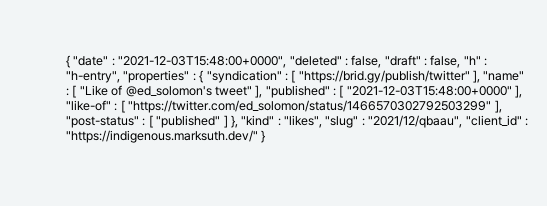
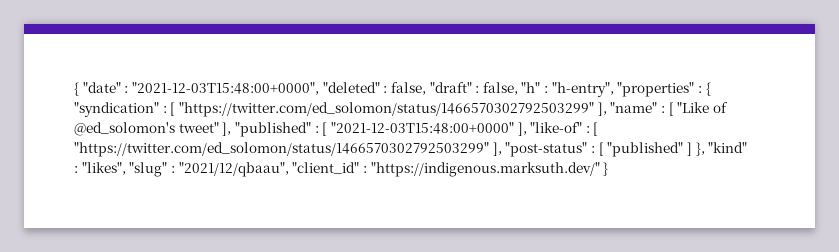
- { "date" : "2021-12-03T15:48:00+0000", "deleted" : false, "draft" : false, "h" : "h-entry", "properties" : { "syndication" : [ "https://brid.gy/publish/twitter" ], "name" : [ "Like of @ed_solomon's tweet" ], "published" : [ "2021-12-03T15:48:00+0000" ], "like-of" : [ "https://twitter.com/ed_solomon/status/1466570302792503299" ], "post-status" : [ "published" ] }, "kind" : "likes", "slug" : "2021/12/qbaau", "client_id" : "https://indigenous.marksuth.dev/" }
+ { "date" : "2021-12-03T15:48:00+0000", "deleted" : false, "draft" : false, "h" : "h-entry", "properties" : { "syndication" : [ "https://twitter.com/ed_solomon/status/1466570302792503299" ], "name" : [ "Like of @ed_solomon's tweet" ], "published" : [ "2021-12-03T15:48:00+0000" ], "like-of" : [ "https://twitter.com/ed_solomon/status/1466570302792503299" ], "post-status" : [ "published" ] }, "kind" : "likes", "slug" : "2021/12/qbaau", "client_id" : "https://indigenous.marksuth.dev/" }

